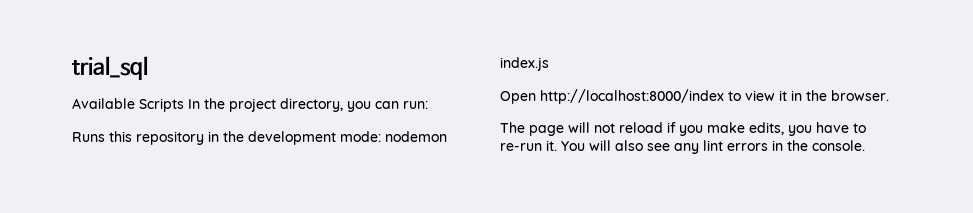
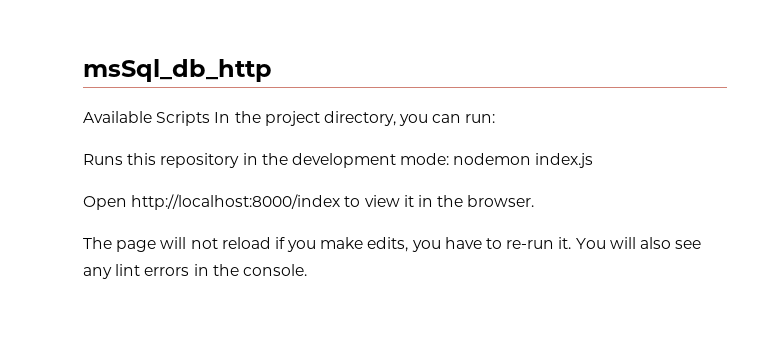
- trial_sql
+ msSql_db_http

